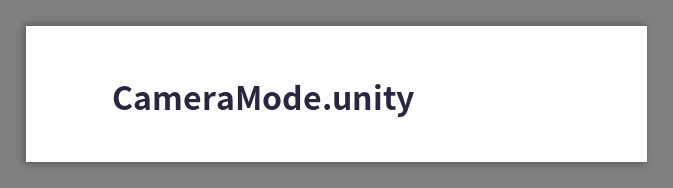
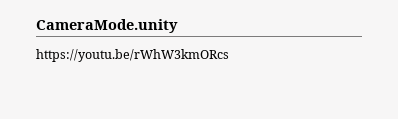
+ https://youtu.be/rWhW3kmORcs

